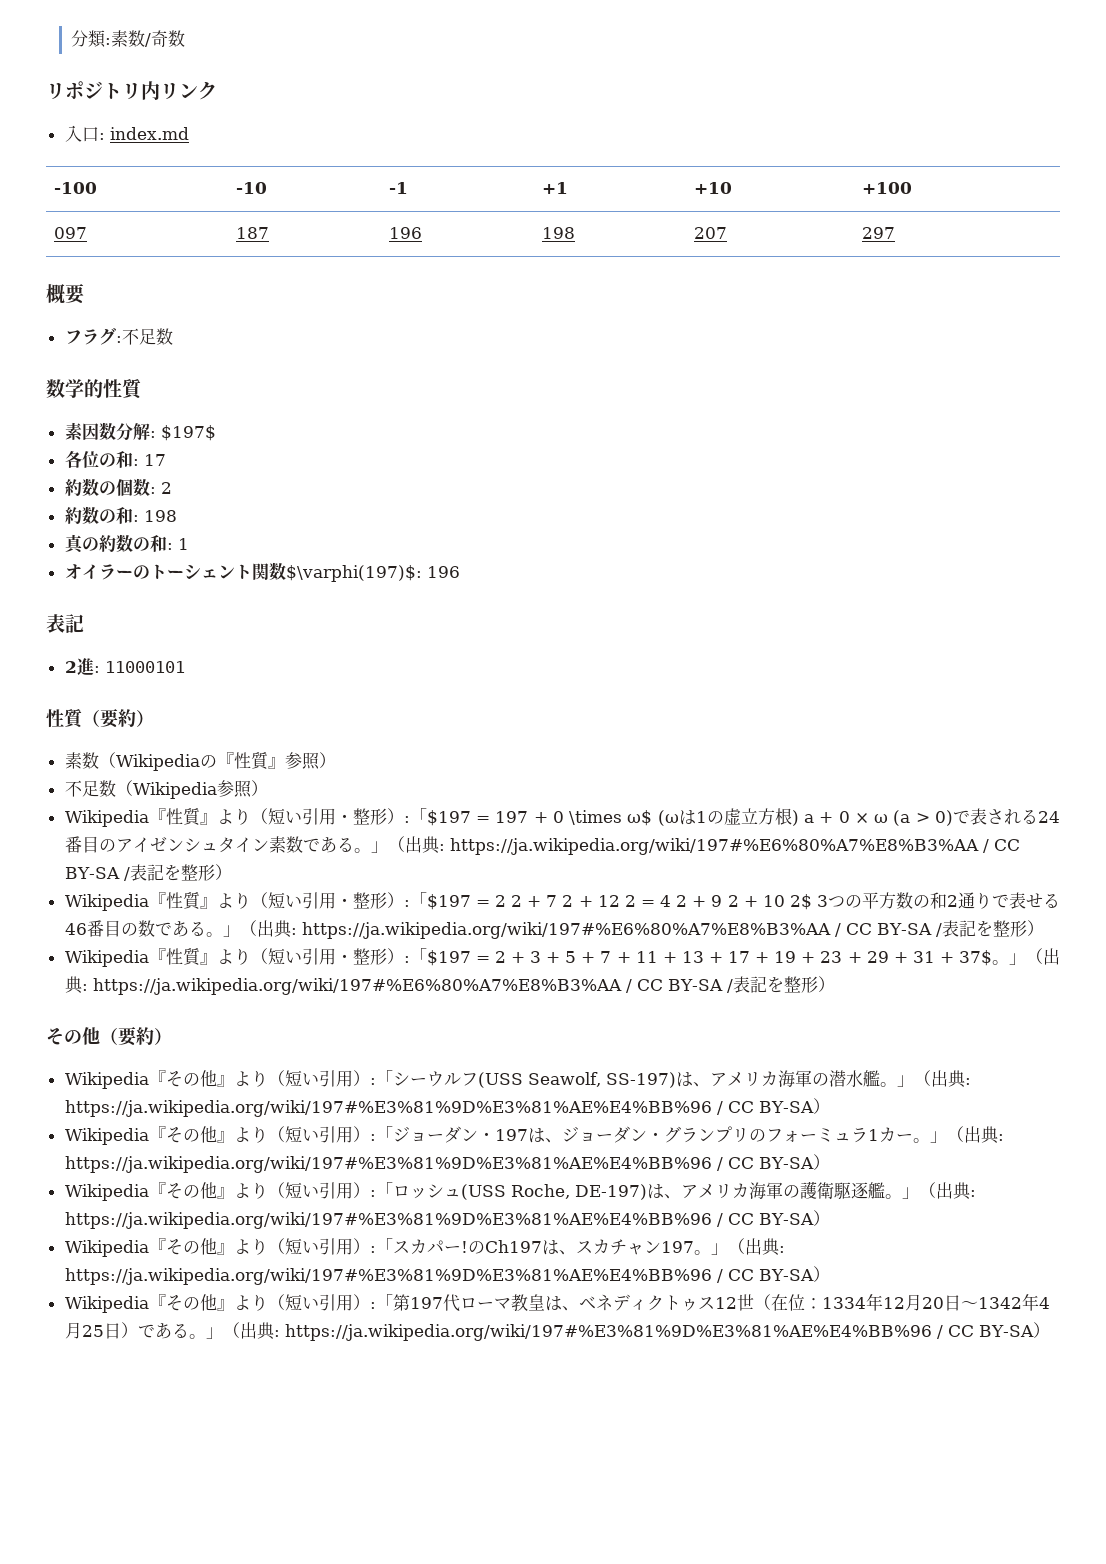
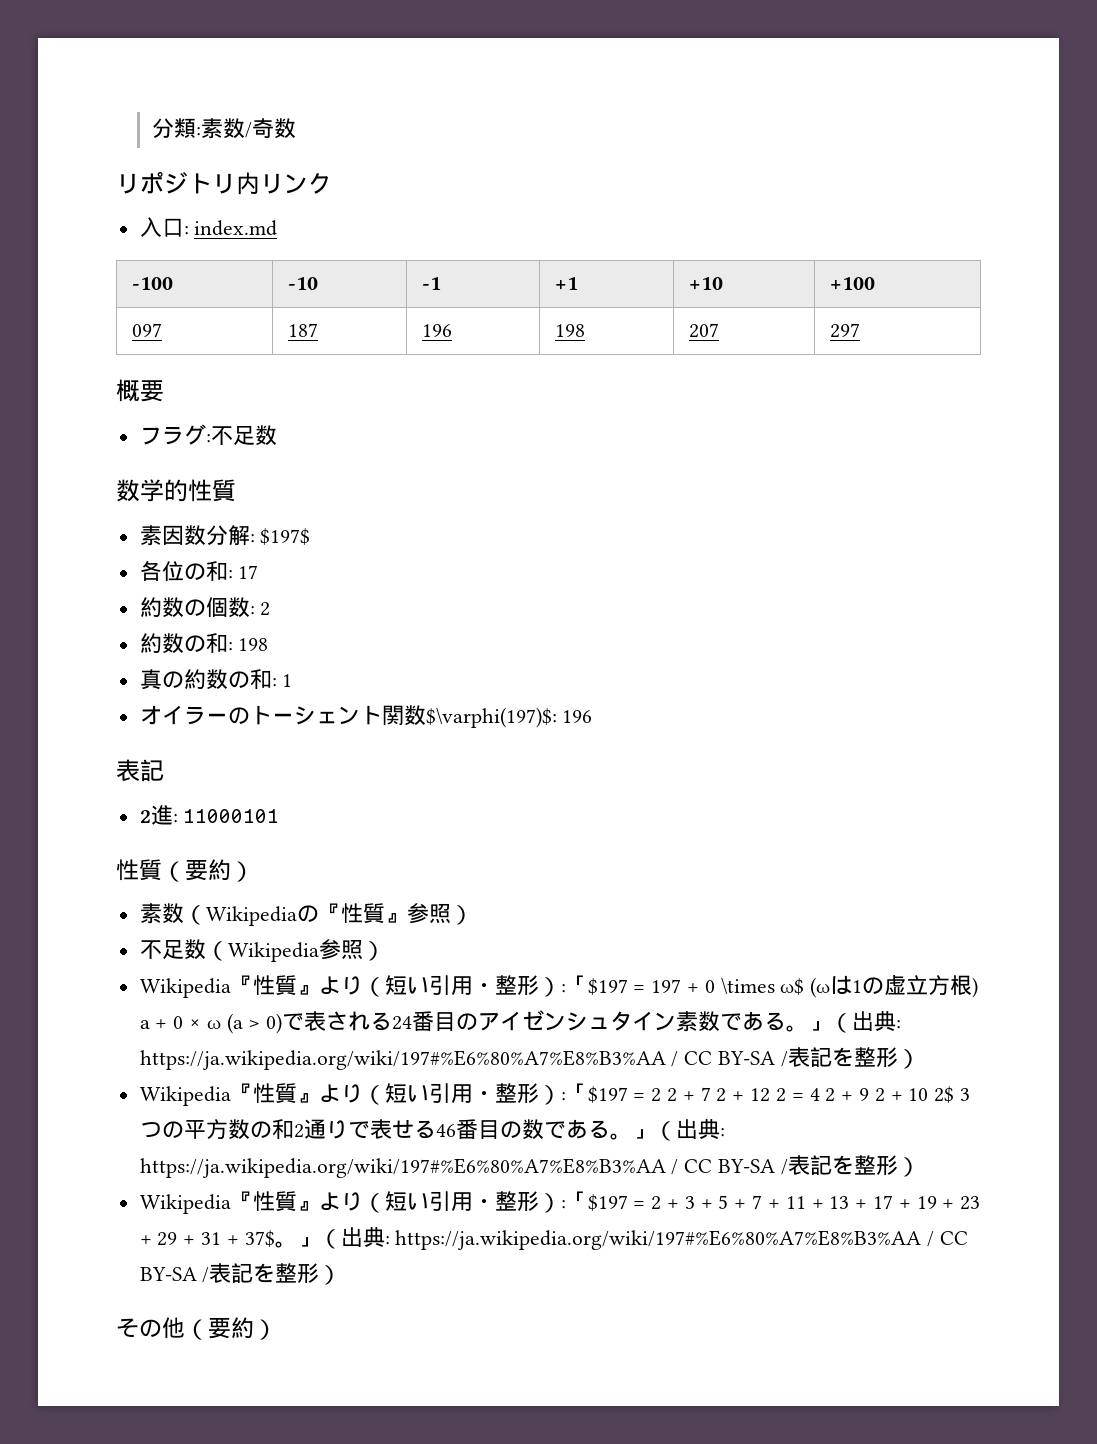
- Wikipedia『その他』より（短い引用）:「シーウルフ(USS Seawolf, SS-197)は、アメリカ海軍の潜水艦。」（出典: https://ja.wikipedia.org/wiki/197#%E3%81%9D%E3%81%AE%E4%BB%96 / CC BY-SA）
- Wikipedia『その他』より（短い引用）:「ジョーダン・197は、ジョーダン・グランプリのフォーミュラ1カー。」（出典: https://ja.wikipedia.org/wiki/197#%E3%81%9D%E3%81%AE%E4%BB%96 / CC BY-SA）
- Wikipedia『その他』より（短い引用）:「ロッシュ(USS Roche, DE-197)は、アメリカ海軍の護衛駆逐艦。」（出典: https://ja.wikipedia.org/wiki/197#%E3%81%9D%E3%81%AE%E4%BB%96 / CC BY-SA）
- Wikipedia『その他』より（短い引用）:「スカパー!のCh197は、スカチャン197。」（出典: https://ja.wikipedia.org/wiki/197#%E3%81%9D%E3%81%AE%E4%BB%96 / CC BY-SA）
- Wikipedia『その他』より（短い引用）:「第197代ローマ教皇は、ベネディクトゥス12世（在位：1334年12月20日～1342年4月25日）である。」（出典: https://ja.wikipedia.org/wiki/197#%E3%81%9D%E3%81%AE%E4%BB%96 / CC BY-SA）

